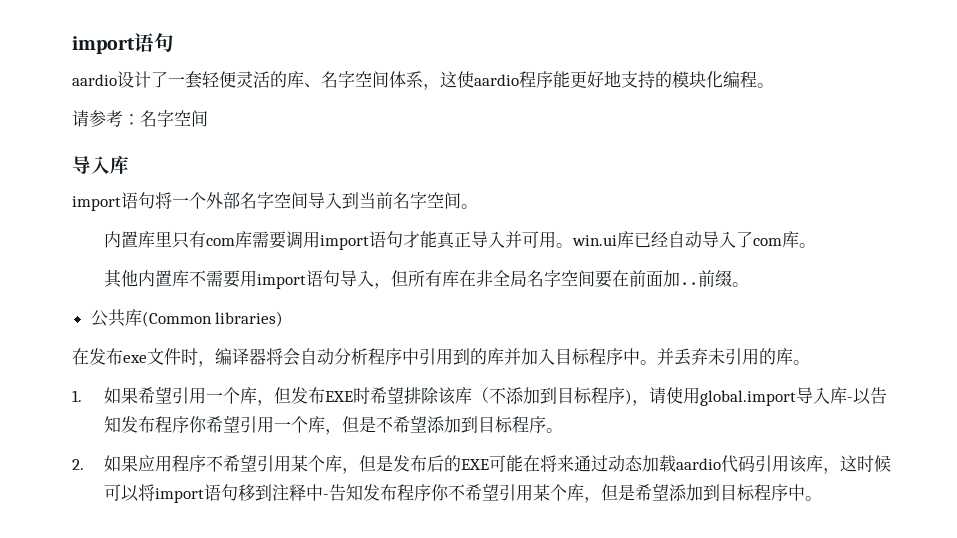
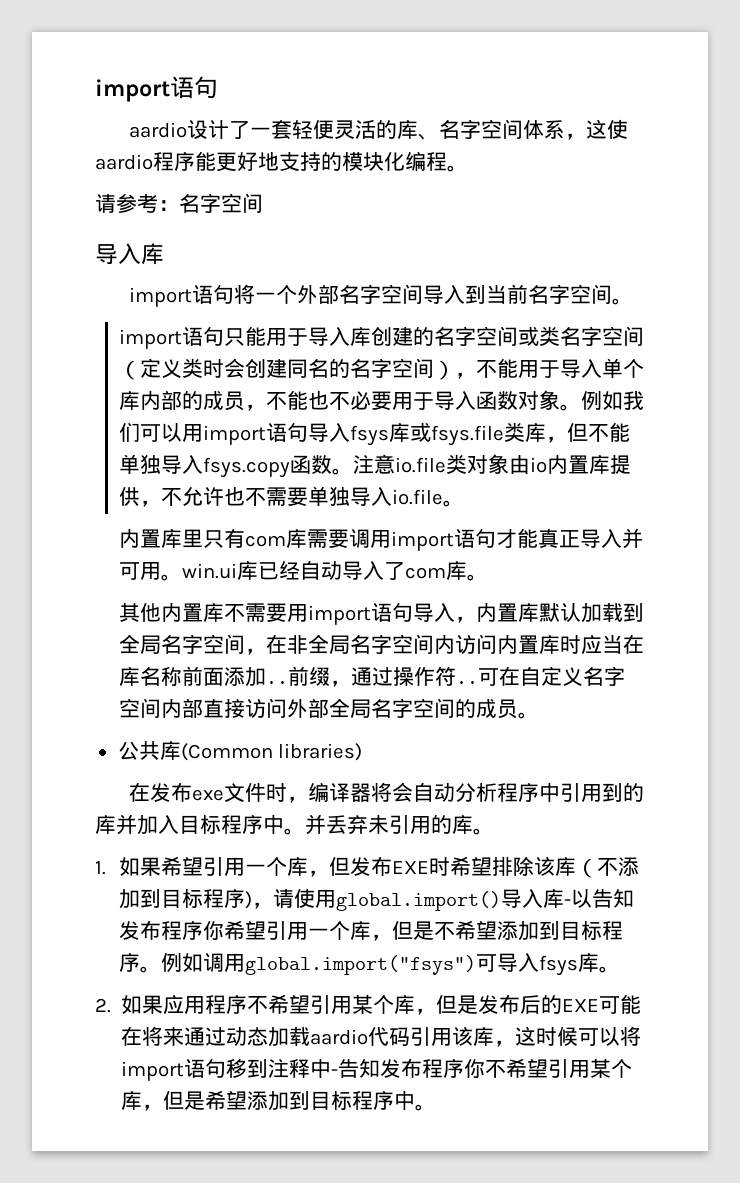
+ import语句只能用于导入库创建的名字空间或类名字空间（定义类时会创建同名的名字空间），不能用于导入单个库内部的成员，不能也不必要用于导入函数对象。例如我们可以用import语句导入fsys库或fsys.file类库，但不能单独导入fsys.copy函数。注意io.file类对象由io内置库提供，不允许也不需要单独导入io.file。
- 其他内置库不需要用import语句导入，但所有库在非全局名字空间要在前面加..前缀。
+ 其他内置库不需要用import语句导入，内置库默认加载到全局名字空间，在非全局名字空间内访问内置库时应当在库名称前面添加..前缀，通过操作符..可在自定义名字空间内部直接访问外部全局名字空间的成员。
- 1.如果希望引用一个库，但发布EXE时希望排除该库（不添加到目标程序)，请使用global.import导入库-以告知发布程序你希望引用一个库，但是不希望添加到目标程序。
+ 1.如果希望引用一个库，但发布EXE时希望排除该库（不添加到目标程序)，请使用global.import()导入库-以告知发布程序你希望引用一个库，但是不希望添加到目标程序。例如调用global.import("fsys")可导入fsys库。

